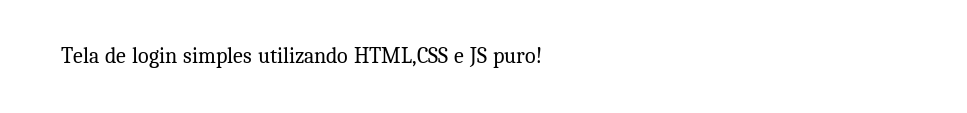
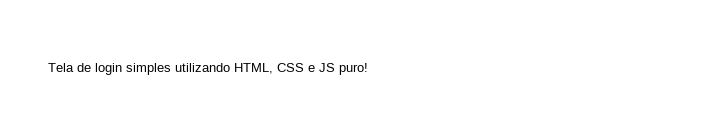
- Tela de login simples utilizando HTML,CSS e JS puro!
+ Tela de login simples utilizando HTML, CSS e JS puro!

